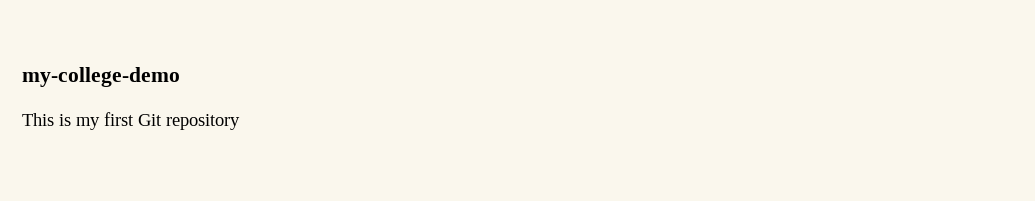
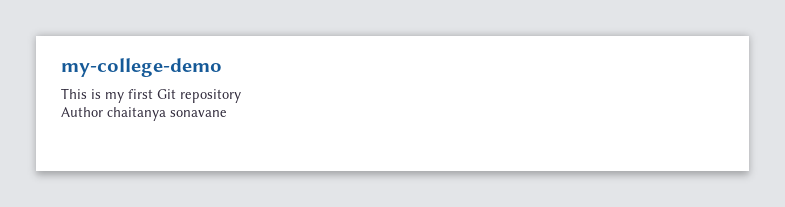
+ Author chaitanya sonavane

